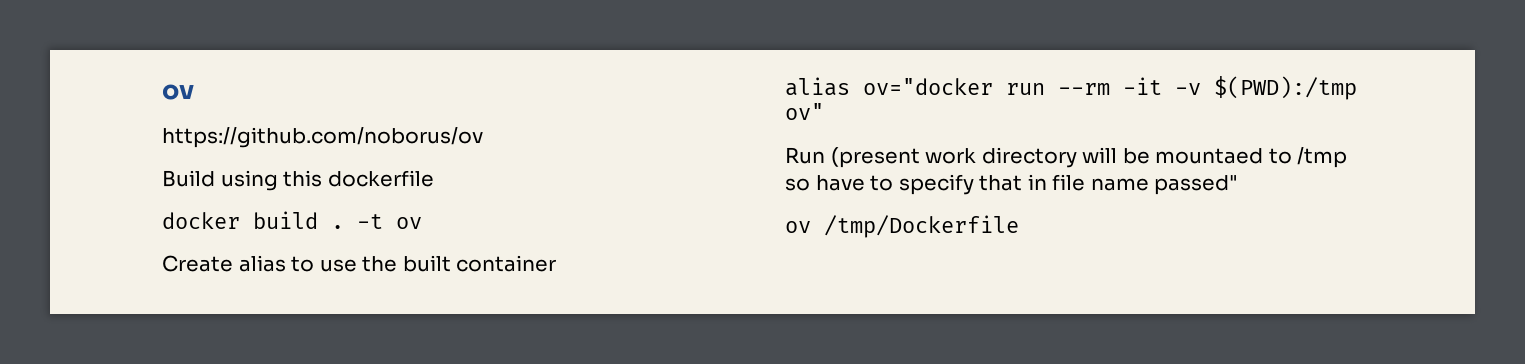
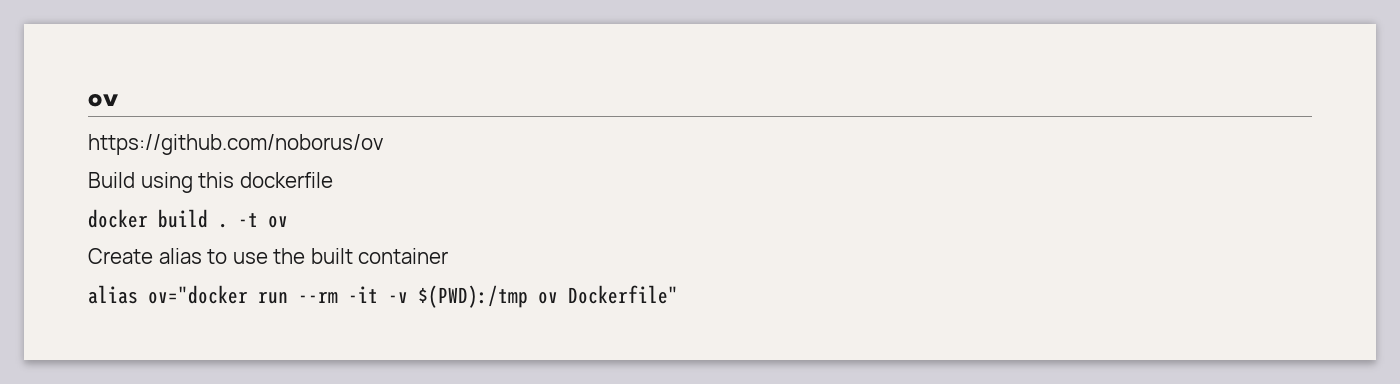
- alias ov="docker run --rm -it -v $(PWD):/tmp ov"
- Run (present work directory will be mountaed to /tmp so have to specify that in file name passed"
- ov /tmp/Dockerfile
+ alias ov="docker run --rm -it -v $(PWD):/tmp ov Dockerfile"

